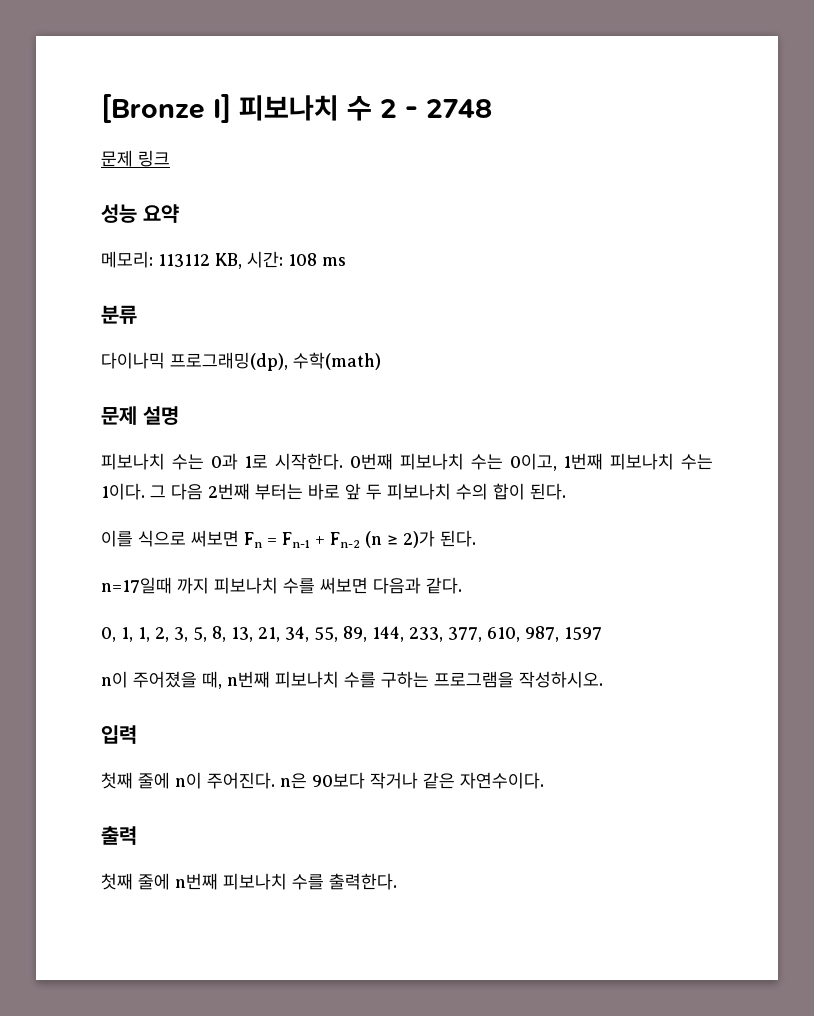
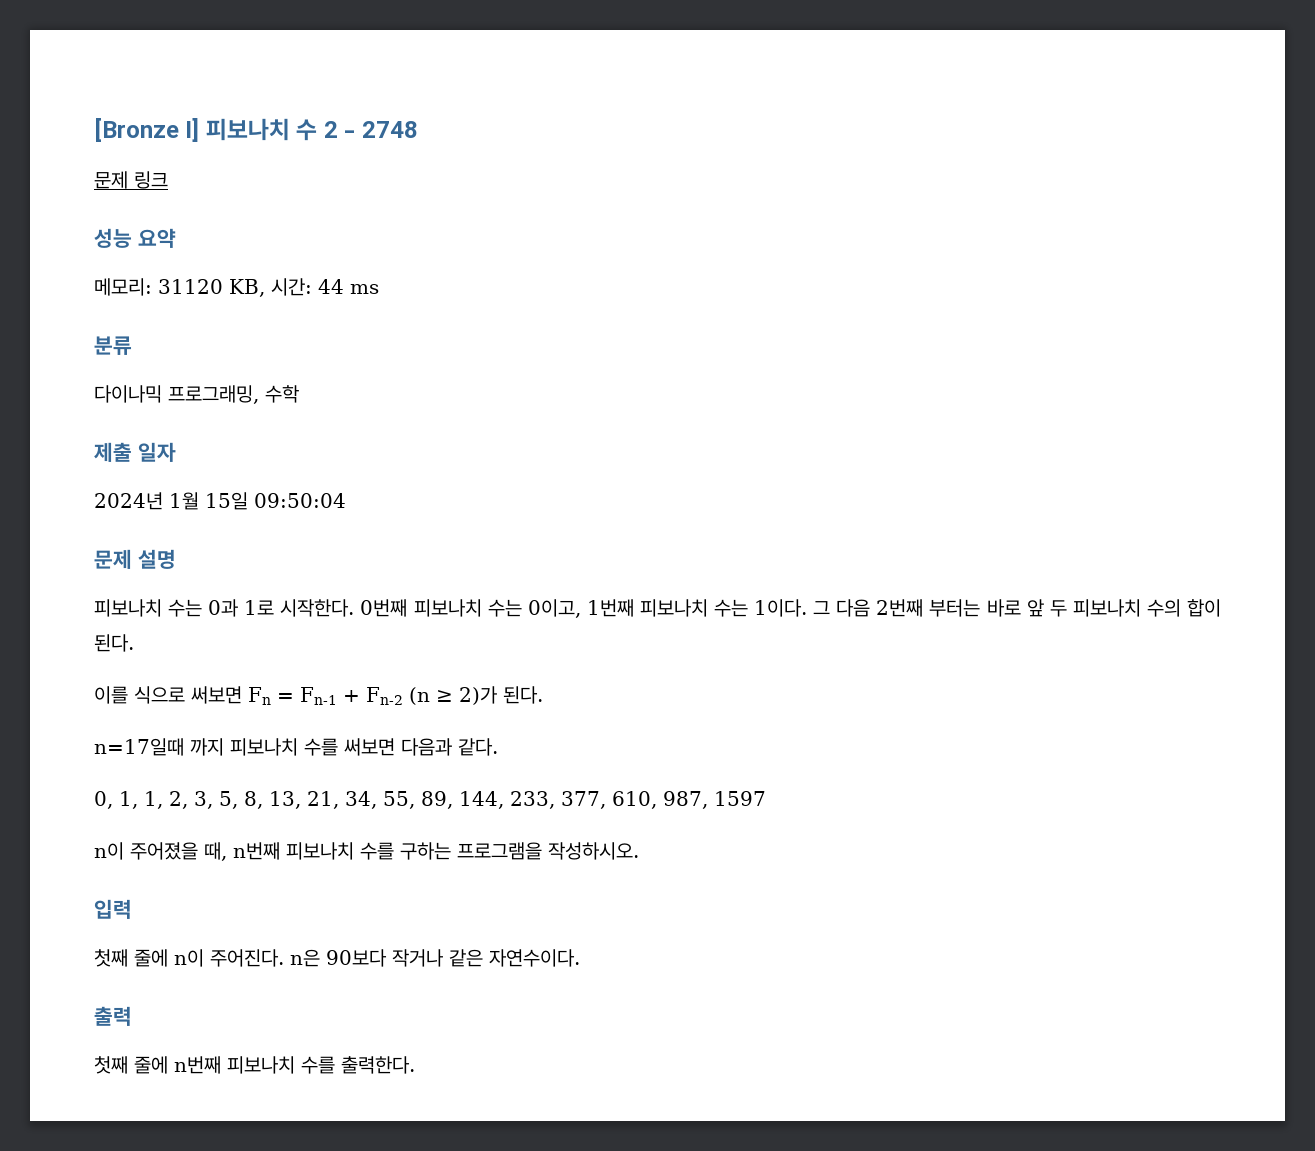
- 메모리: 113112 KB, 시간: 108 ms
+ 메모리: 31120 KB, 시간: 44 ms
- 다이나믹 프로그래밍(dp), 수학(math)
+ 다이나믹 프로그래밍, 수학
+ 제출 일자
+ 2024년 1월 15일 09:50:04

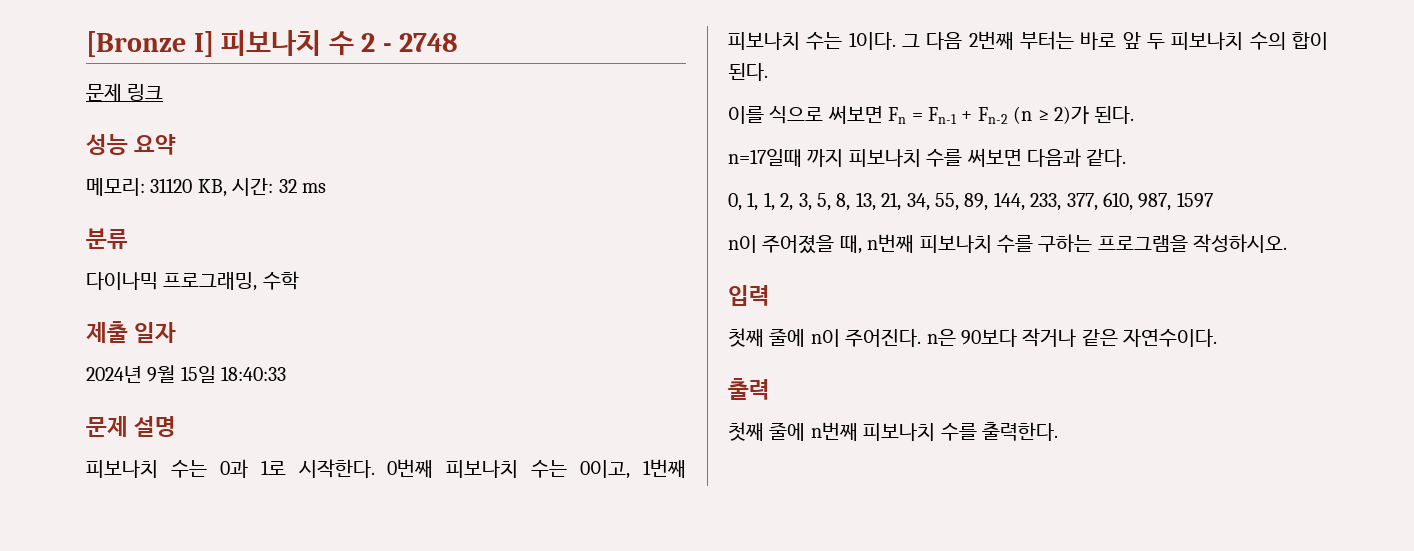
- 메모리: 31120 KB, 시간: 44 ms
+ 메모리: 31120 KB, 시간: 32 ms
- 2024년 1월 15일 09:50:04
+ 2024년 9월 15일 18:40:33

